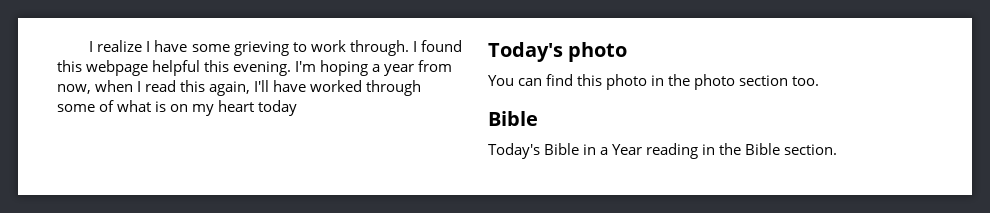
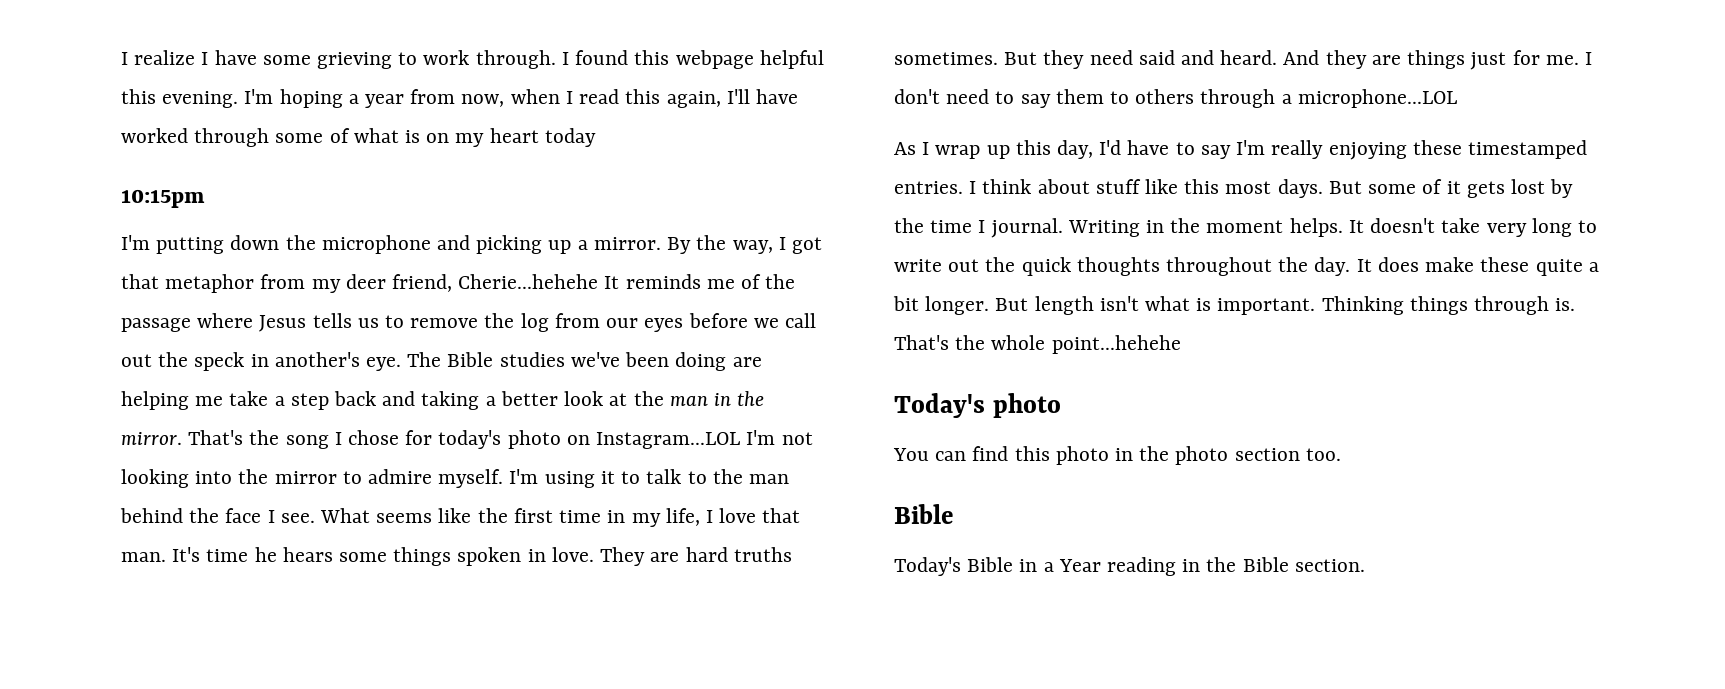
+ 10:15pm
+ I'm putting down the microphone and picking up a mirror. By the way, I got that metaphor from my deer friend, Cherie...hehehe It reminds me of the passage where Jesus tells us to remove the log from our eyes before we call out the speck in another's eye. The Bible studies we've been doing are helping me take a step back and taking a better look at the man in the mirror. That's the song I chose for today's photo on Instagram...LOL I'm not looking into the mirror to admire myself. I'm using it to talk to the man behind the face I see. What seems like the first time in my life, I love that man. It's time he hears some things spoken in love. They are hard truths sometimes. But they need said and heard. And they are things just for me. I don't need to say them to others through a microphone...LOL
+ As I wrap up this day, I'd have to say I'm really enjoying these timestamped entries. I think about stuff like this most days. But some of it gets lost by the time I journal. Writing in the moment helps. It doesn't take very long to write out the quick thoughts throughout the day. It does make these quite a bit longer. But length isn't what is important. Thinking things through is. That's the whole point...hehehe

